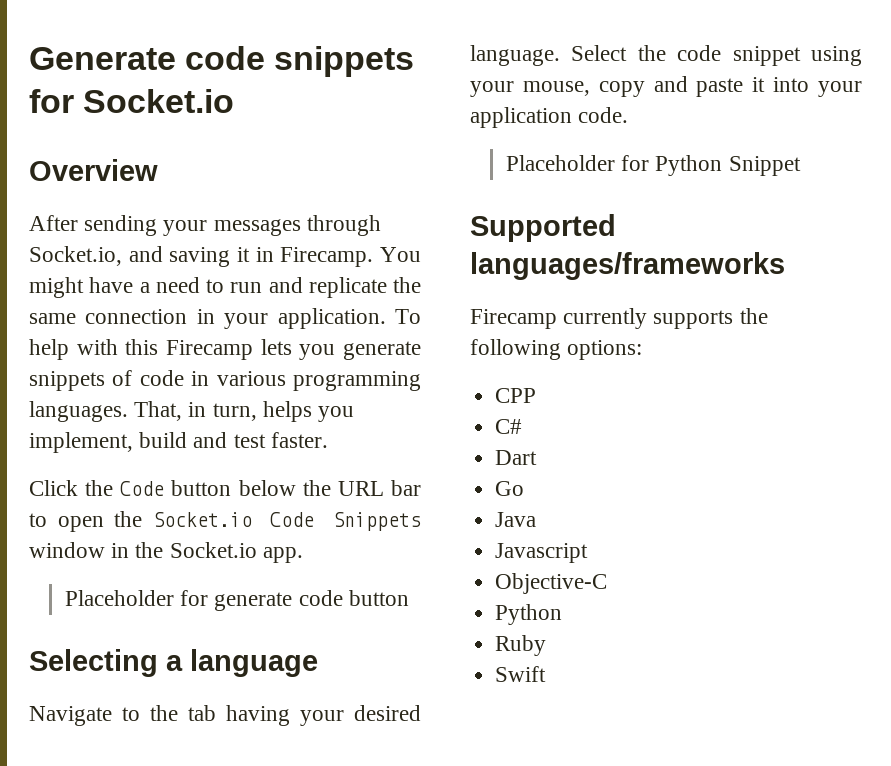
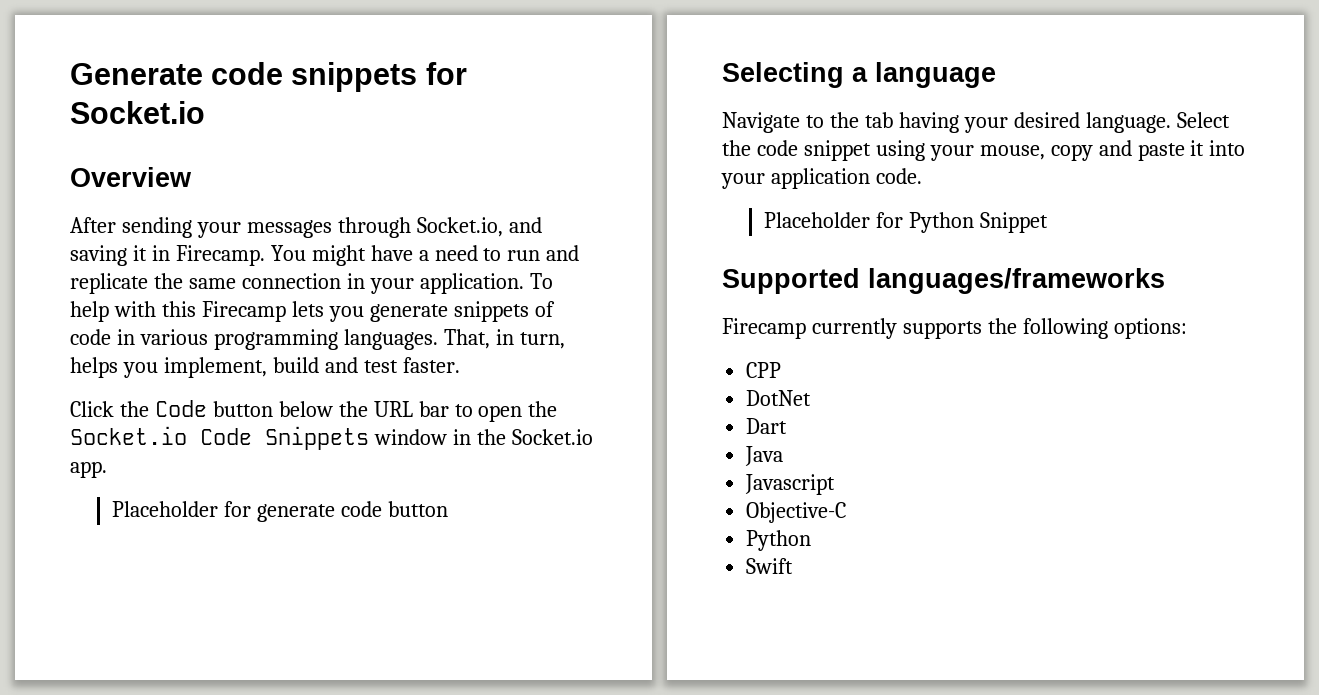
- C#
+ DotNet
- Go
- Ruby

